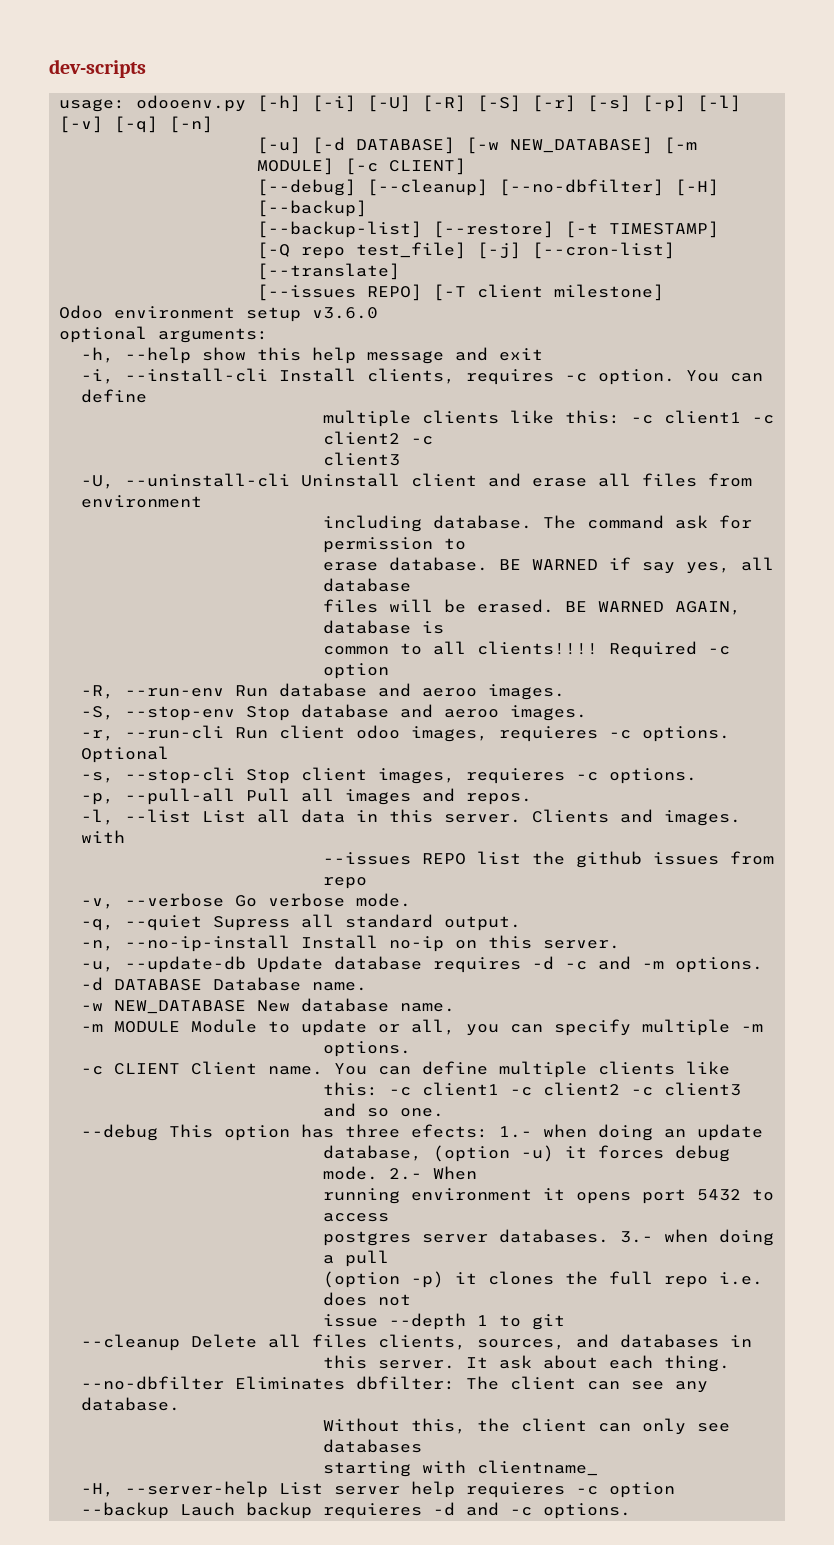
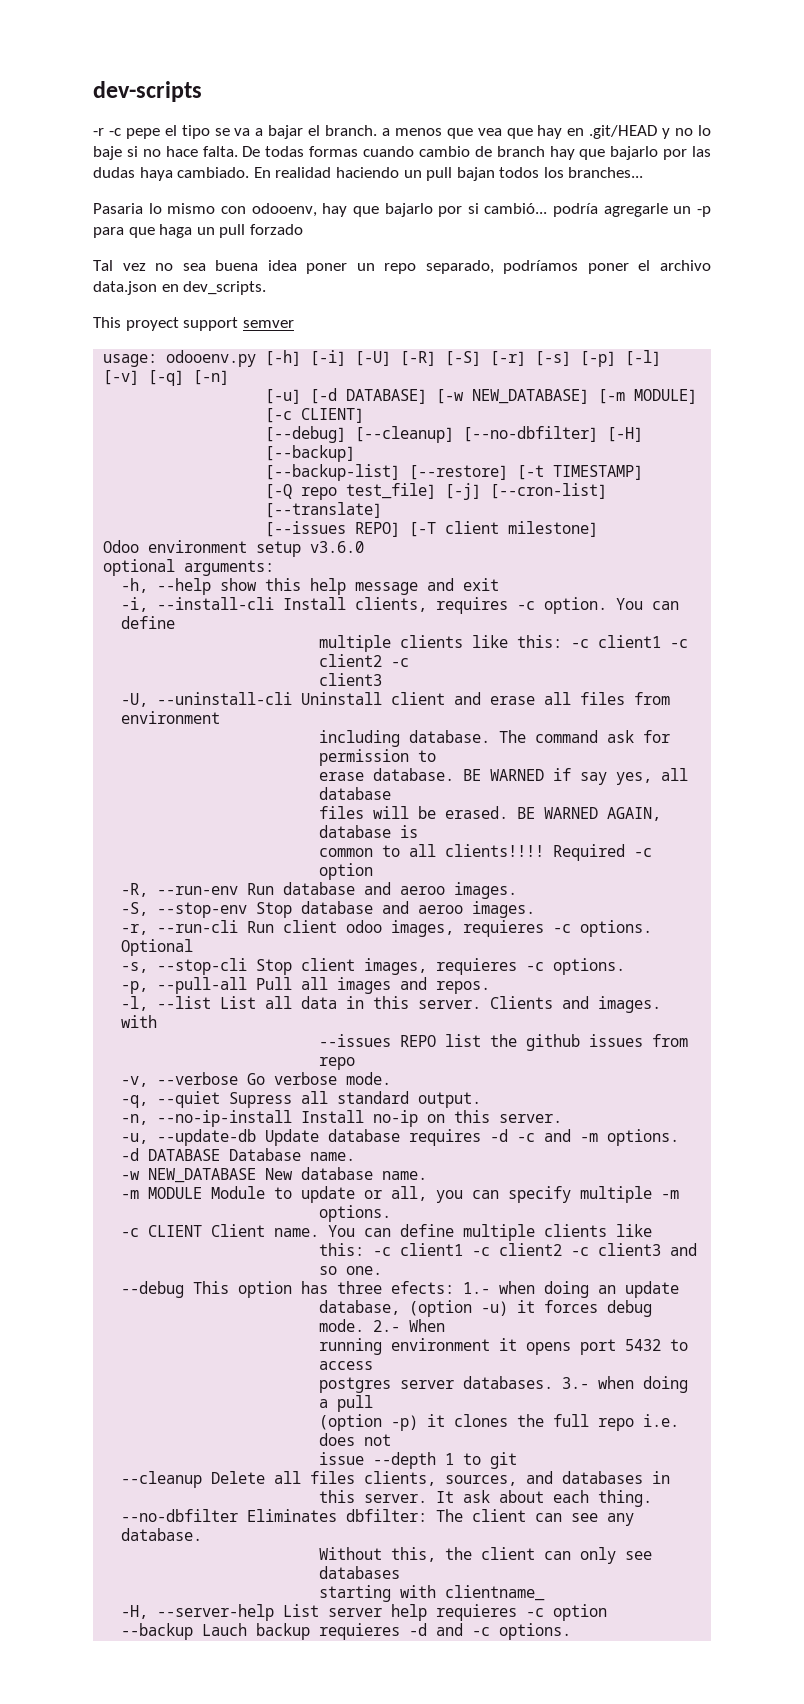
+ -r -c pepe el tipo se va a bajar el branch. a menos que vea que hay en .git/HEAD y no lo baje si no hace falta. De todas formas cuando cambio de branch hay que bajarlo por las dudas haya cambiado. En realidad haciendo un pull bajan todos los branches...
+ Pasaria lo mismo con odooenv, hay que bajarlo por si cambió... podría agregarle un -p para que haga un pull forzado
+ Tal vez no sea buena idea poner un repo separado, podríamos poner el archivo data.json en dev_scripts.
+ This proyect support semver

